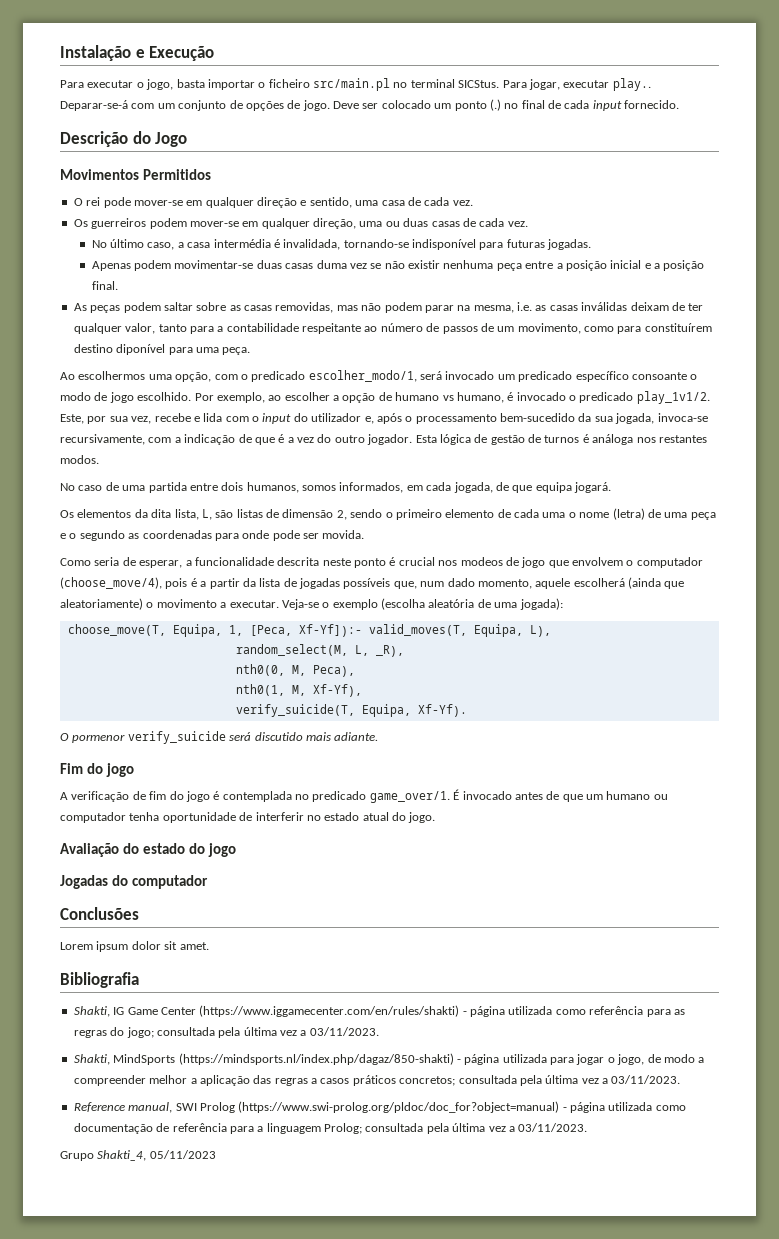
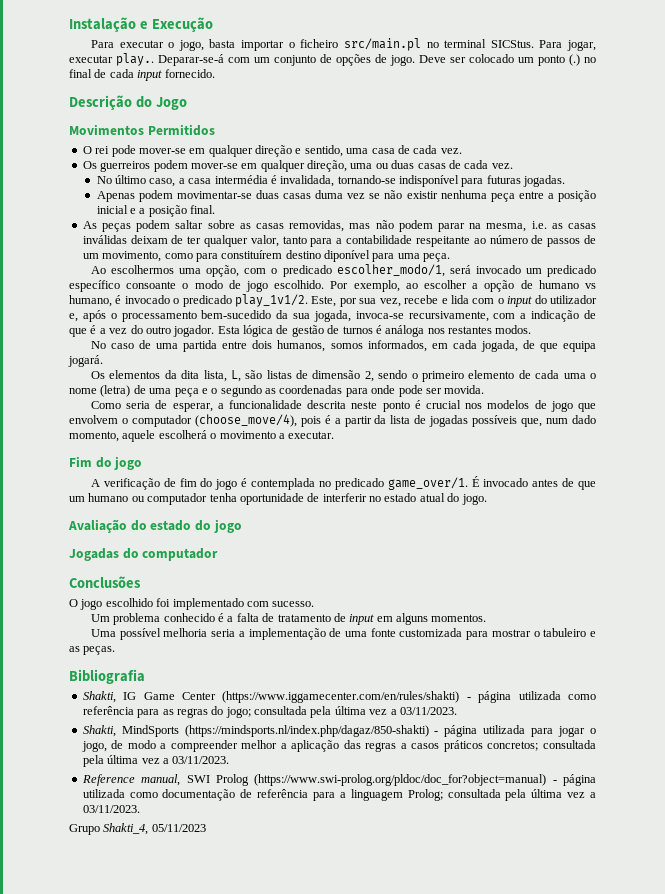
- Como seria de esperar, a funcionalidade descrita neste ponto é crucial nos modeos de jogo que envolvem o computador (choose_move/4), pois é a partir da lista de jogadas possíveis que, num dado momento, aquele escolherá (ainda que aleatoriamente) o movimento a executar. Veja-se o exemplo (escolha aleatória de uma jogada):
- choose_move(T, Equipa, 1, [Peca, Xf-Yf]):- valid_moves(T, Equipa, L),
- random_select(M, L, _R),
- nth0(0, M, Peca),
- nth0(1, M, Xf-Yf),
- verify_suicide(T, Equipa, Xf-Yf).
- O pormenor verify_suicide será discutido mais adiante.
+ Como seria de esperar, a funcionalidade descrita neste ponto é crucial nos modelos de jogo que envolvem o computador (choose_move/4), pois é a partir da lista de jogadas possíveis que, num dado momento, aquele escolherá o movimento a executar.
- Lorem ipsum dolor sit amet.
+ O jogo escolhido foi implementado com sucesso.
+ Um problema conhecido é a falta de tratamento de input em alguns momentos.
+ Uma possível melhoria seria a implementação de uma fonte customizada para mostrar o tabuleiro e as peças.

